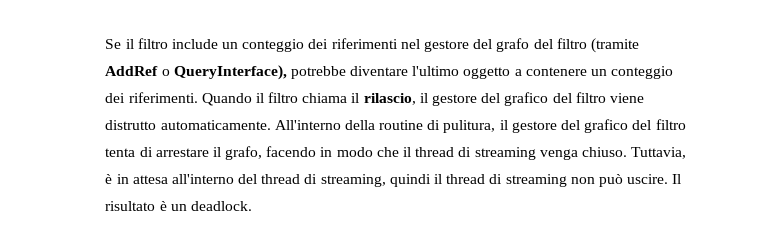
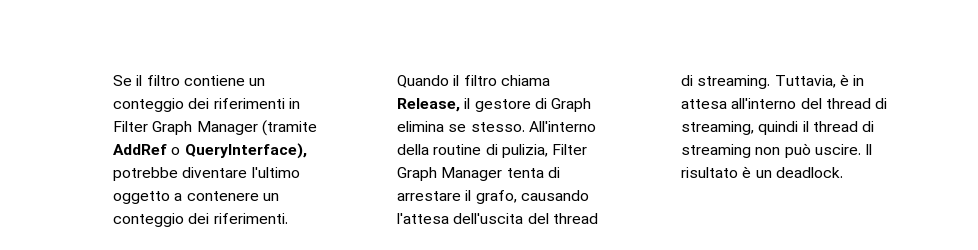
- Se il filtro include un conteggio dei riferimenti nel gestore del grafo del filtro (tramite AddRef o QueryInterface), potrebbe diventare l'ultimo oggetto a contenere un conteggio dei riferimenti.
+ Se il filtro contiene un conteggio dei riferimenti in Filter Graph Manager (tramite AddRef o QueryInterface), potrebbe diventare l'ultimo oggetto a contenere un conteggio dei riferimenti.
- Quando il filtro chiama il rilascio, il gestore del grafico del filtro viene distrutto automaticamente. All'interno della routine di pulitura, il gestore del grafico del filtro tenta di arrestare il grafo, facendo in modo che il thread di streaming venga chiuso.
+ Quando il filtro chiama Release, il gestore di Graph elimina se stesso. All'interno della routine di pulizia, Filter Graph Manager tenta di arrestare il grafo, causando l'attesa dell'uscita del thread di streaming.

